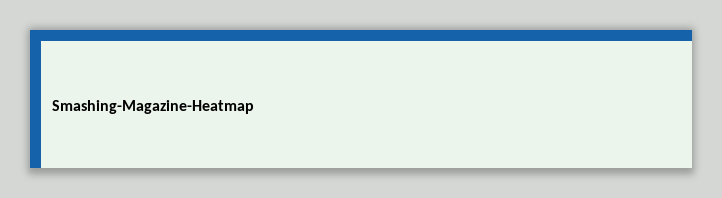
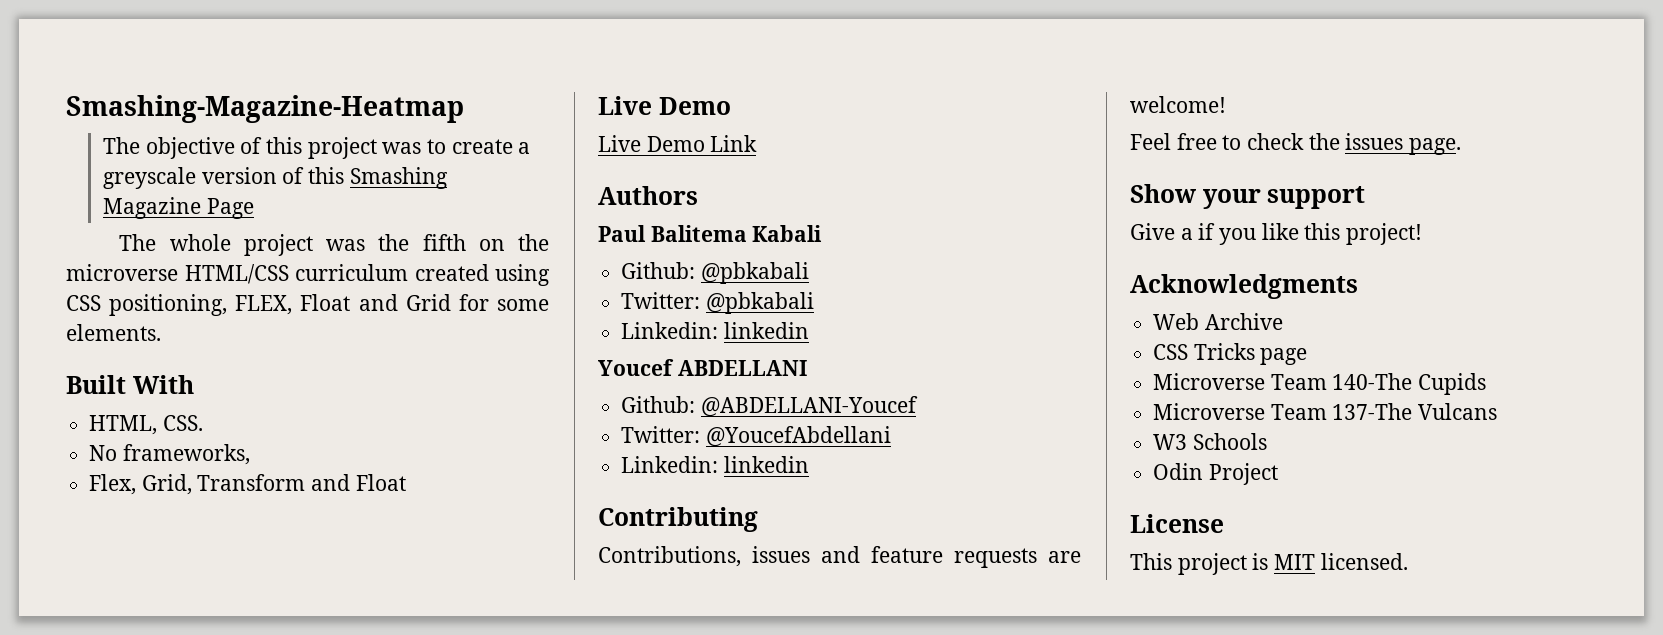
+ The objective of this project was to create a greyscale version of this Smashing Magazine Page
+ The whole project was the fifth on the microverse HTML/CSS curriculum created using CSS positioning, FLEX, Float and Grid for some elements.
+ Built With
+ HTML, CSS.
+ No frameworks,
+ Flex, Grid, Transform and Float
+ Live Demo
+ Live Demo Link
+ Authors
+ Paul Balitema Kabali
+ Github: @pbkabali
+ Twitter: @pbkabali
+ Linkedin: linkedin
+ Youcef ABDELLANI
+ Github: @ABDELLANI-Youcef
+ Twitter: @YoucefAbdellani
+ Linkedin: linkedin
+ Contributing
+ Contributions, issues and feature requests are welcome!
+ Feel free to check the issues page.
+ Show your support
+ Give a if you like this project!
+ Acknowledgments
+ Web Archive
+ CSS Tricks page
+ Microverse Team 140-The Cupids
+ Microverse Team 137-The Vulcans
+ W3 Schools
+ Odin Project
+ License
+ This project is MIT licensed.

